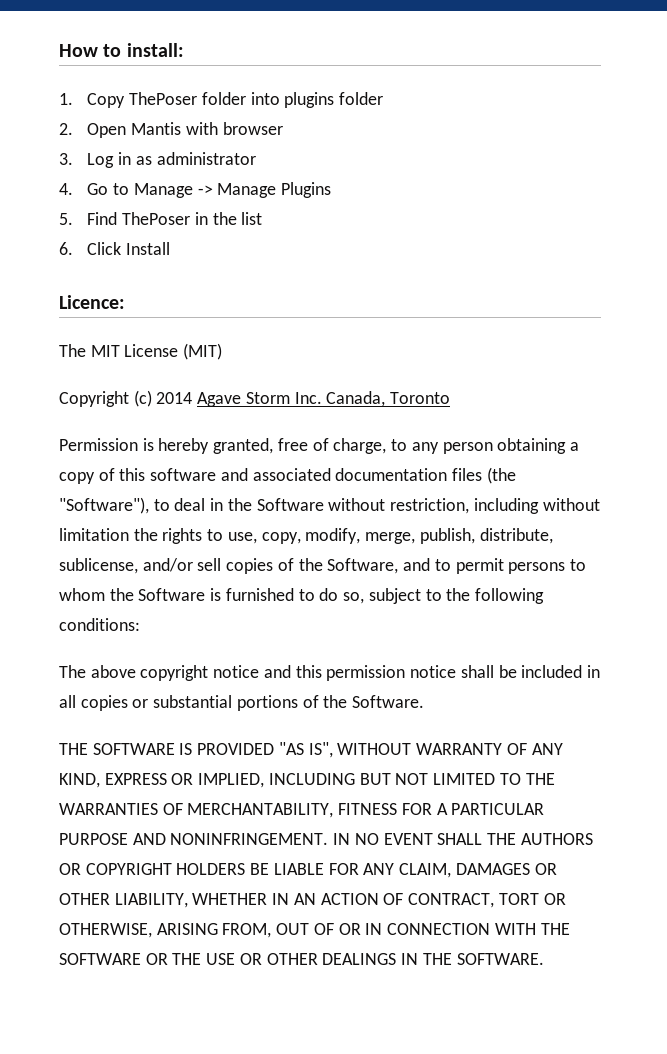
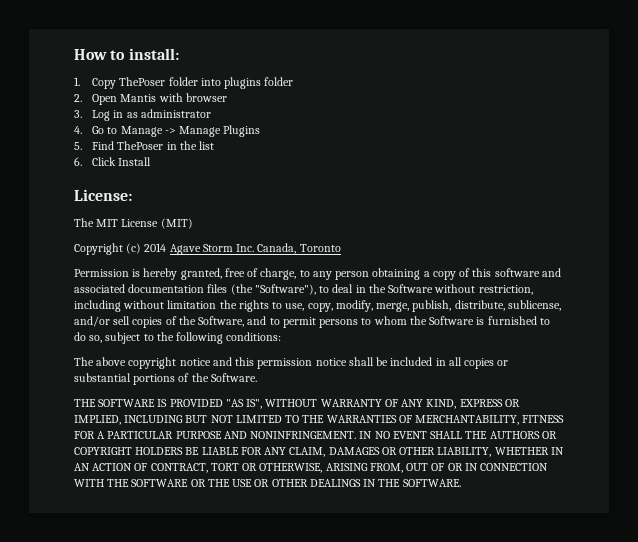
- Licence:
+ License:

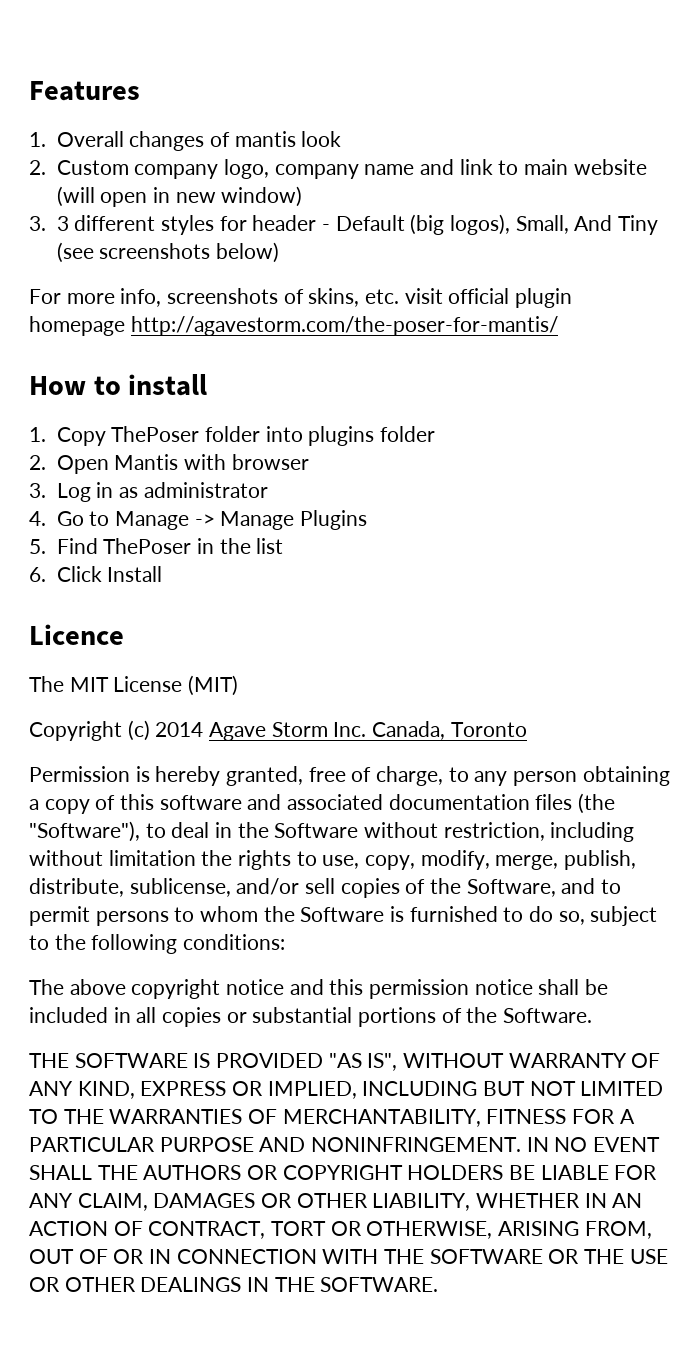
+ Features
+ 1. Overall changes of mantis look
+ 2. Custom company logo, company name and link to main website (will open in new window)
+ 3. 3 different styles for header - Default (big logos), Small, And Tiny (see screenshots below)
+ For more info, screenshots of skins, etc. visit official plugin homepage http://agavestorm.com/the-poser-for-mantis/
- How to install:
+ How to install
- License:
+ Licence

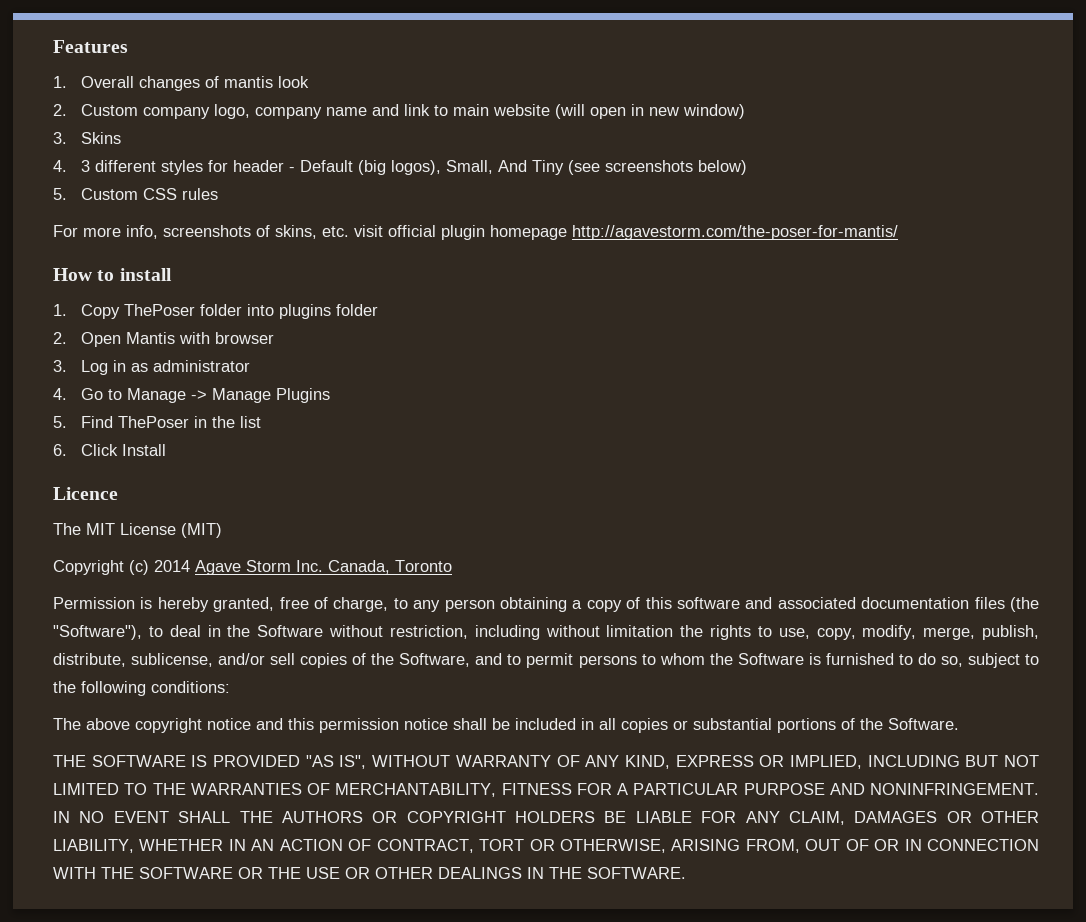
- 3. 3 different styles for header - Default (big logos), Small, And Tiny (see screenshots below)
+ 3. Skins
+ 4. 3 different styles for header - Default (big logos), Small, And Tiny (see screenshots below)
+ 5. Custom CSS rules

